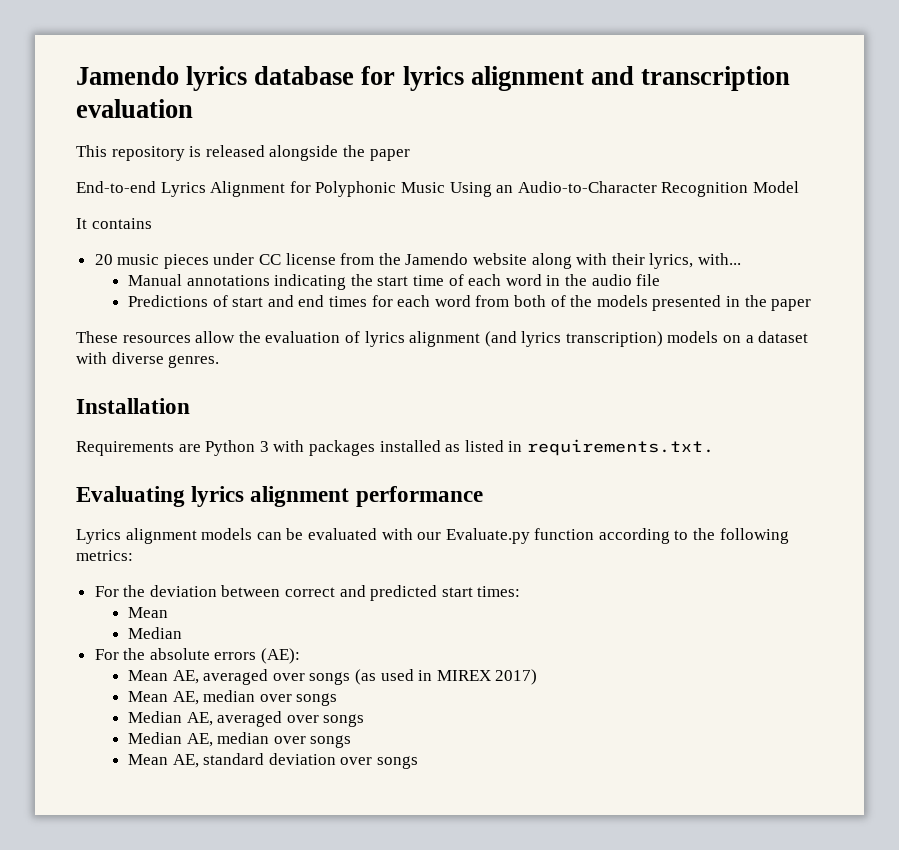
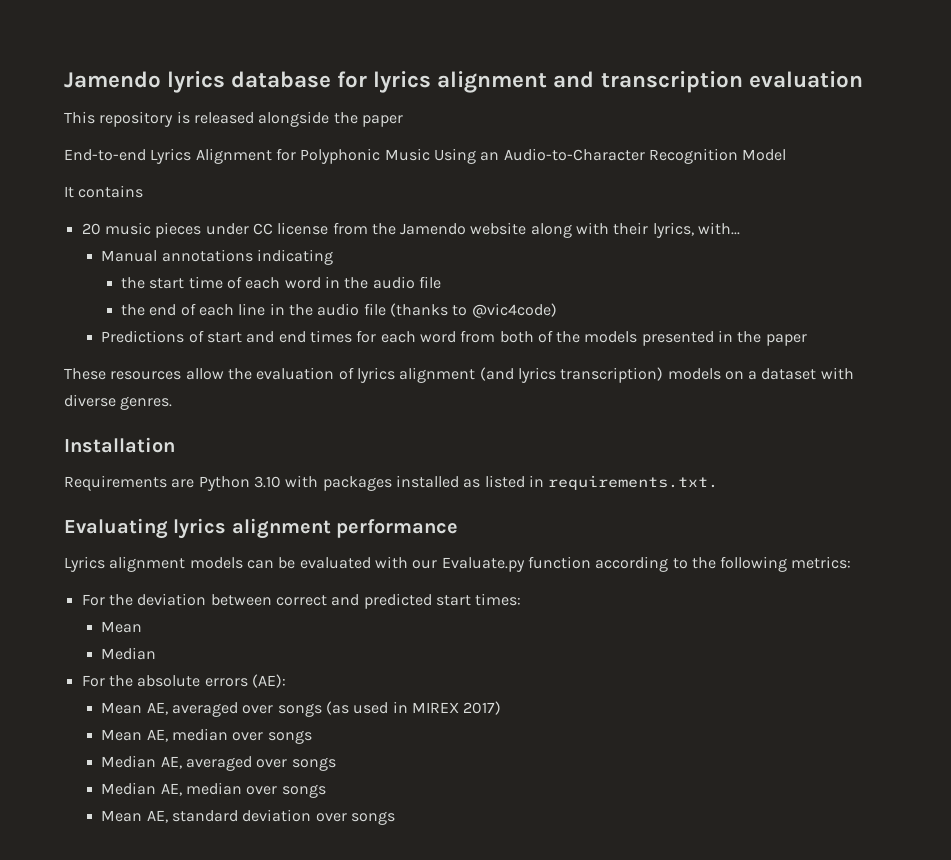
- Manual annotations indicating the start time of each word in the audio file
+ Manual annotations indicating
+ the start time of each word in the audio file
+ the end of each line in the audio file (thanks to @vic4code)
- Requirements are Python 3 with packages installed as listed in requirements.txt.
+ Requirements are Python 3.10 with packages installed as listed in requirements.txt.

